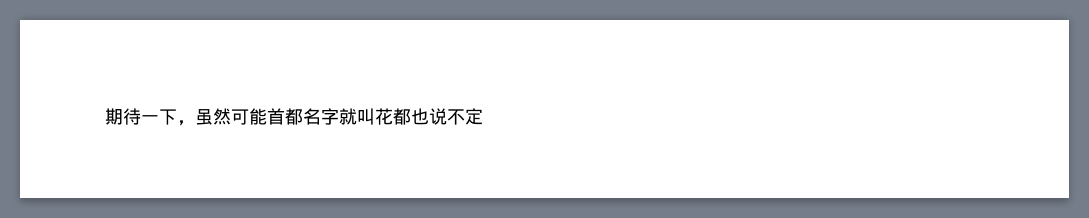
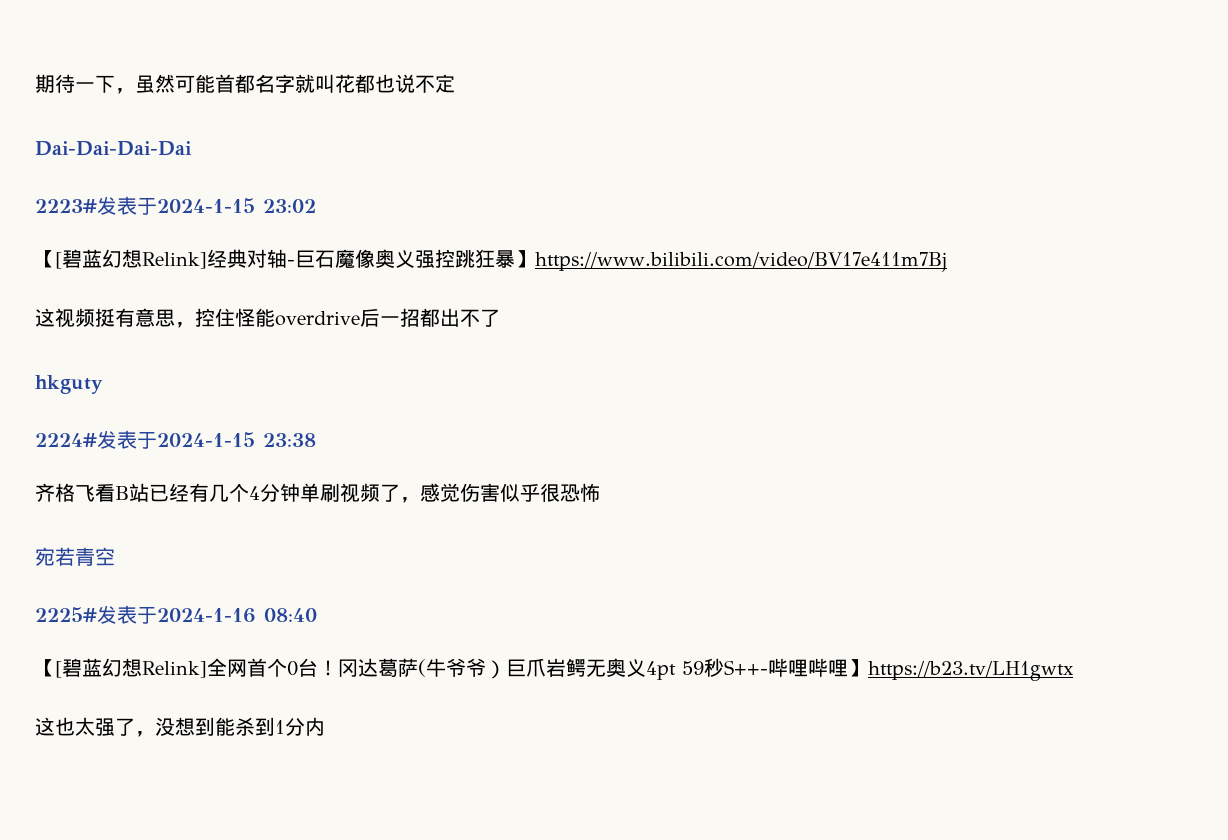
+ Dai-Dai-Dai-Dai
+ 2223#发表于2024-1-15 23:02
+ 【[碧蓝幻想Relink]经典对轴-巨石魔像奥义强控跳狂暴】https://www.bilibili.com/video/BV17e411m7Bj
+ 这视频挺有意思，控住怪能overdrive后一招都出不了
+ hkguty
+ 2224#发表于2024-1-15 23:38
+ 齐格飞看B站已经有几个4分钟单刷视频了，感觉伤害似乎很恐怖
+ 宛若青空
+ 2225#发表于2024-1-16 08:40
+ 【[碧蓝幻想Relink]全网首个0台！冈达葛萨(牛爷爷）巨爪岩鳄无奥义4pt 59秒S++-哔哩哔哩】https://b23.tv/LH1gwtx
+ 这也太强了，没想到能杀到1分内

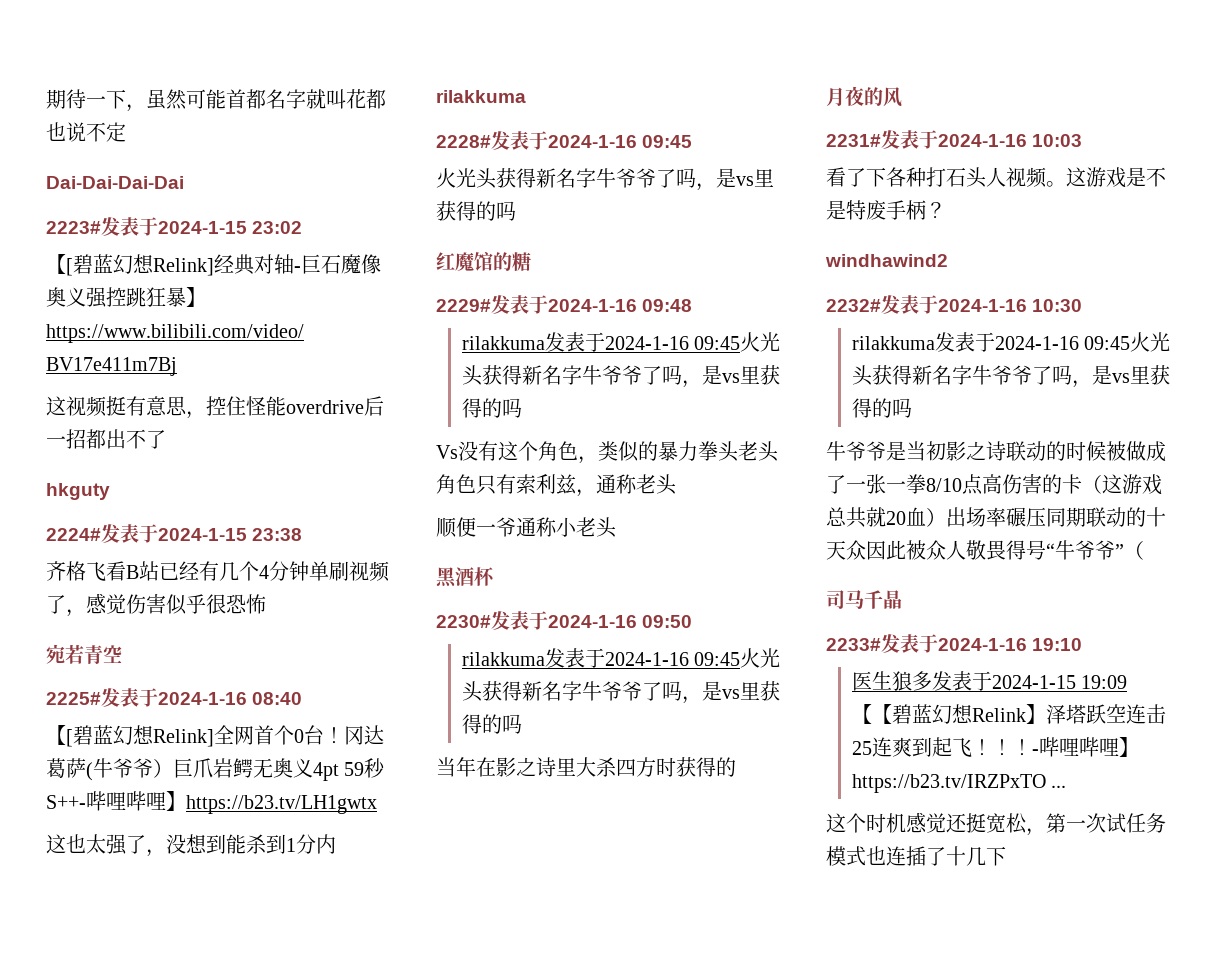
  这也太强了，没想到能杀到1分内
+ rilakkuma
+ 2228#发表于2024-1-16 09:45
+ 火光头获得新名字牛爷爷了吗，是vs里获得的吗
+ 红魔馆的糖
+ 2229#发表于2024-1-16 09:48
+ rilakkuma发表于2024-1-16 09:45火光头获得新名字牛爷爷了吗，是vs里获得的吗
+ Vs没有这个角色，类似的暴力拳头老头角色只有索利兹，通称老头
+ 顺便一爷通称小老头
+ 黑酒杯
+ 2230#发表于2024-1-16 09:50
+ rilakkuma发表于2024-1-16 09:45火光头获得新名字牛爷爷了吗，是vs里获得的吗
+ 当年在影之诗里大杀四方时获得的
+ 月夜的风
+ 2231#发表于2024-1-16 10:03
+ 看了下各种打石头人视频。这游戏是不是特废手柄？
+ windhawind2
+ 2232#发表于2024-1-16 10:30
+ rilakkuma发表于2024-1-16 09:45火光头获得新名字牛爷爷了吗，是vs里获得的吗
+ 牛爷爷是当初影之诗联动的时候被做成了一张一拳8/10点高伤害的卡（这游戏总共就20血）出场率碾压同期联动的十天众因此被众人敬畏得号“牛爷爷”（
+ 司马千晶
+ 2233#发表于2024-1-16 19:10
+ 医生狼多发表于2024-1-15 19:09【【碧蓝幻想Relink】泽塔跃空连击25连爽到起飞！！！-哔哩哔哩】https://b23.tv/IRZPxTO ...
+ 这个时机感觉还挺宽松，第一次试任务模式也连插了十几下

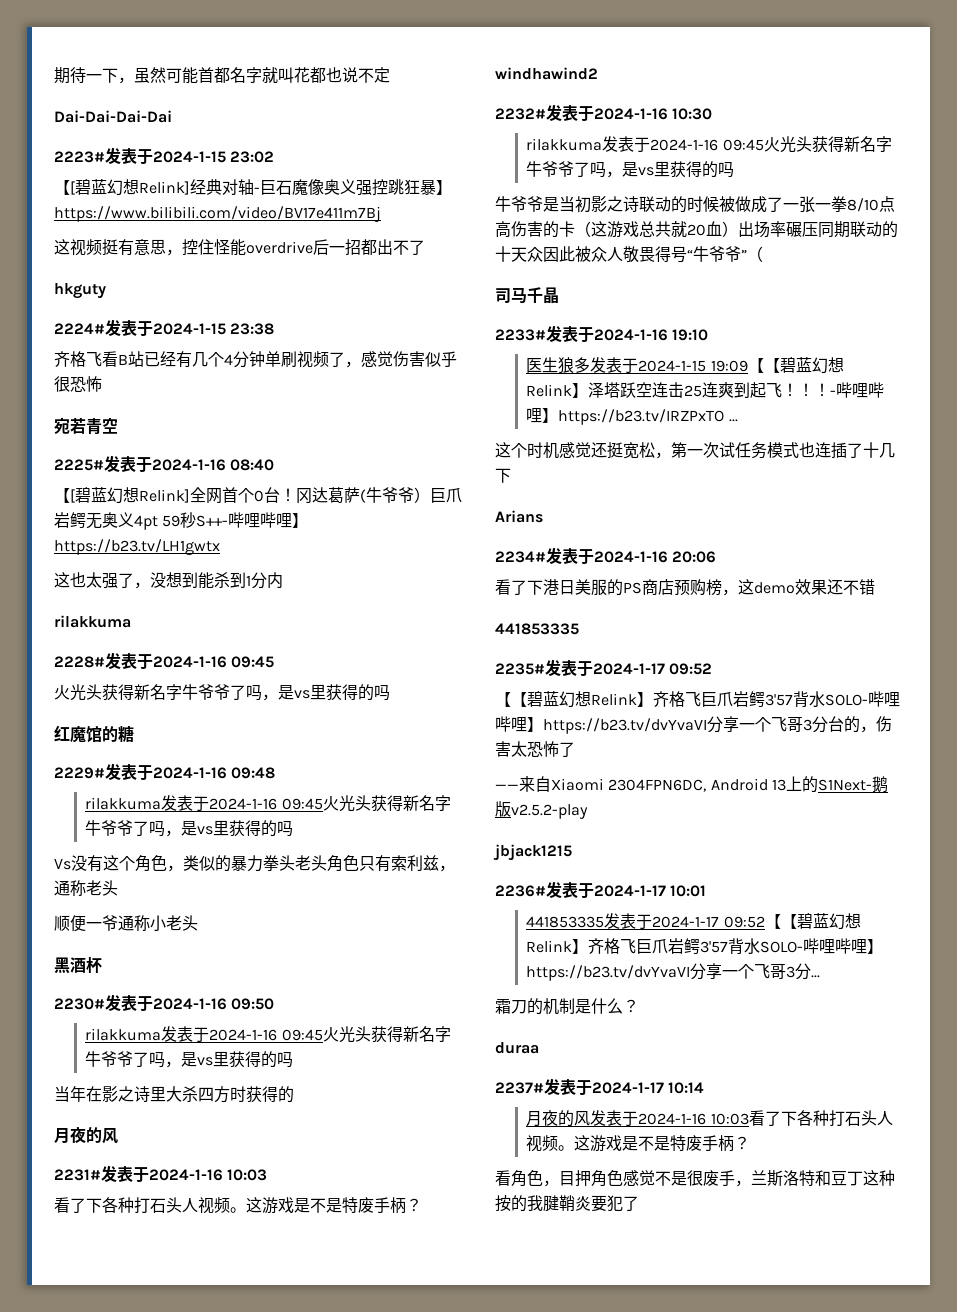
+ Arians
+ 2234#发表于2024-1-16 20:06
+ 看了下港日美服的PS商店预购榜，这demo效果还不错
+ 441853335
+ 2235#发表于2024-1-17 09:52
+ 【【碧蓝幻想Relink】齐格飞巨爪岩鳄3'57背水SOLO-哔哩哔哩】https://b23.tv/dvYvaVI分享一个飞哥3分台的，伤害太恐怖了
+ ——来自Xiaomi 2304FPN6DC, Android 13上的S1Next-鹅版v2.5.2-play
+ jbjack1215
+ 2236#发表于2024-1-17 10:01
+ 441853335发表于2024-1-17 09:52【【碧蓝幻想Relink】齐格飞巨爪岩鳄3'57背水SOLO-哔哩哔哩】https://b23.tv/dvYvaVI分享一个飞哥3分...
+ 霜刀的机制是什么？
+ duraa
+ 2237#发表于2024-1-17 10:14
+ 月夜的风发表于2024-1-16 10:03看了下各种打石头人视频。这游戏是不是特废手柄？
+ 看角色，目押角色感觉不是很废手，兰斯洛特和豆丁这种按的我腱鞘炎要犯了

